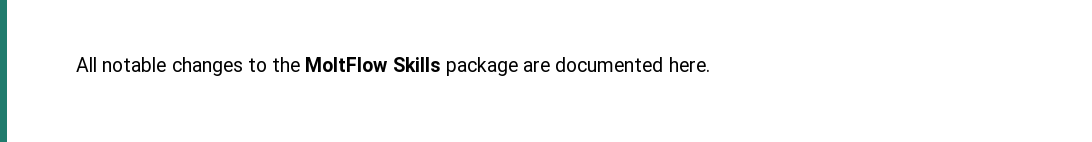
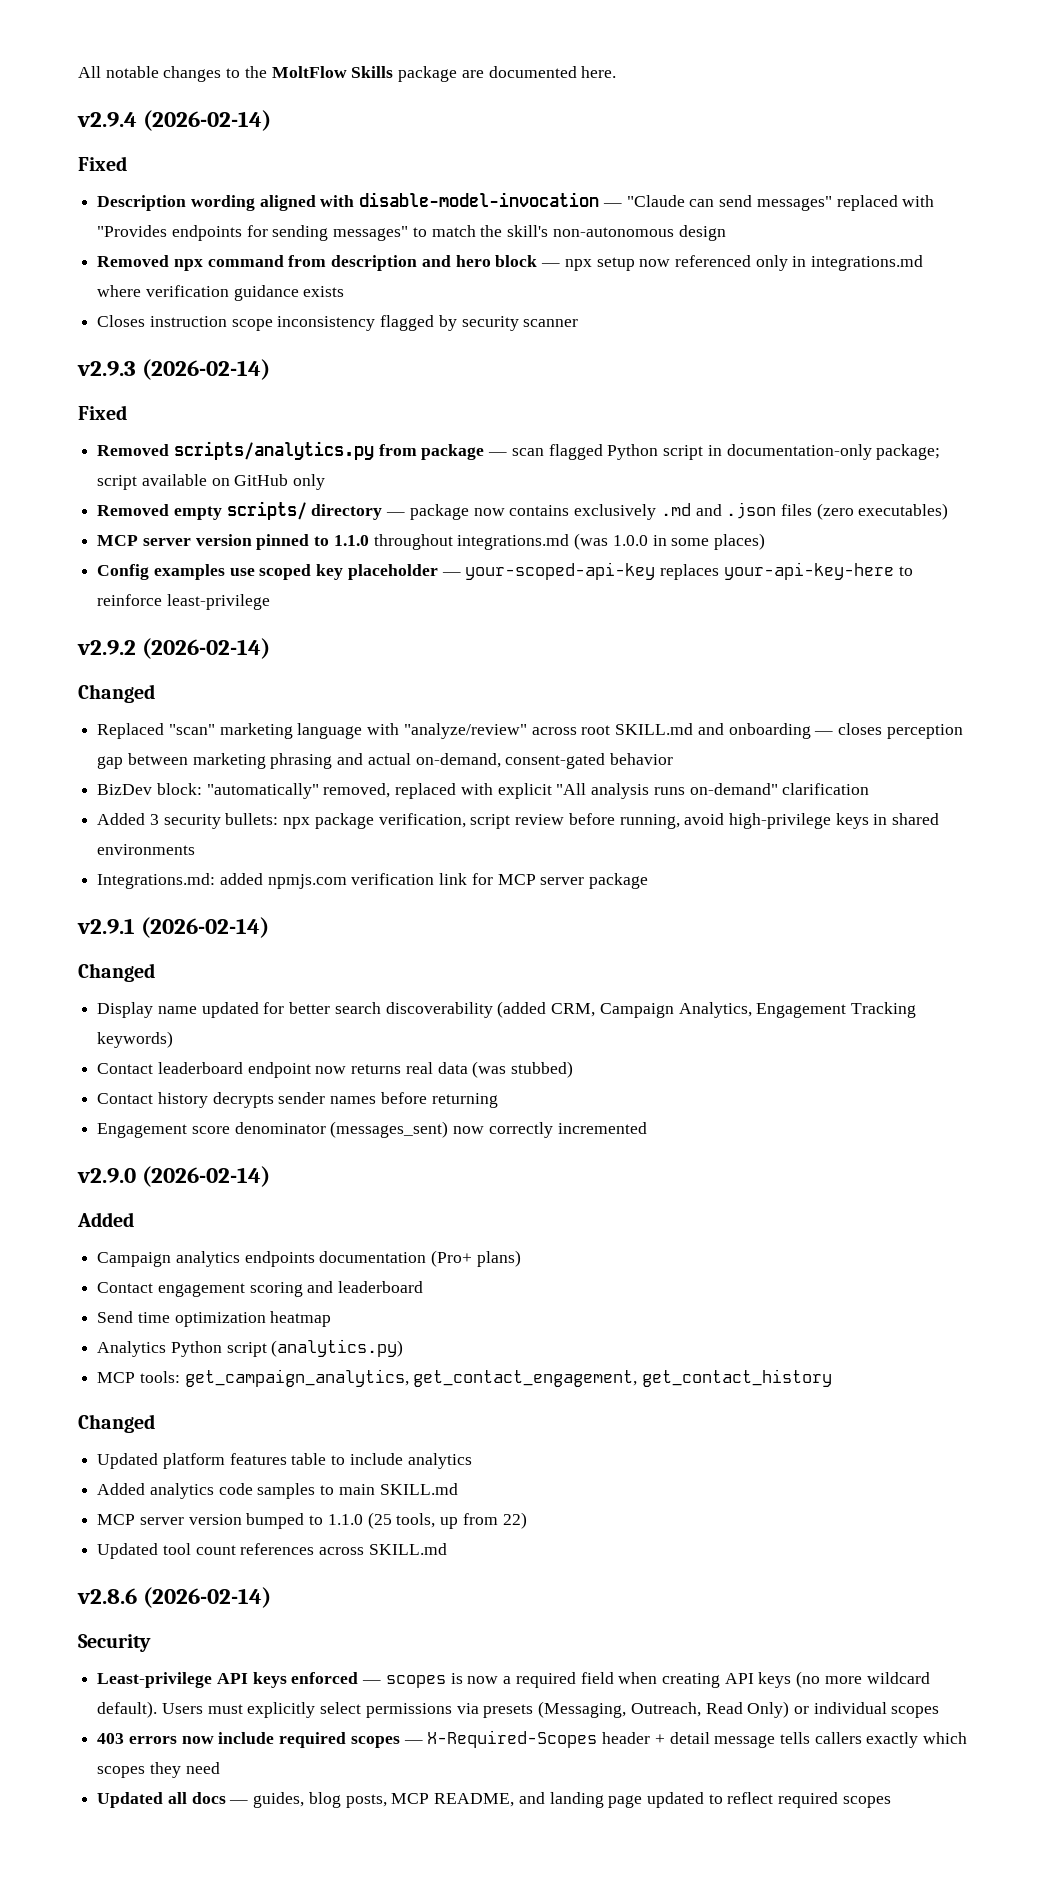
+ v2.9.4 (2026-02-14)
+ Fixed
+ Description wording aligned with disable-model-invocation — "Claude can send messages" replaced with "Provides endpoints for sending messages" to match the skill's non-autonomous design
+ Removed npx command from description and hero block — npx setup now referenced only in integrations.md where verification guidance exists
+ Closes instruction scope inconsistency flagged by security scanner
+ v2.9.3 (2026-02-14)
+ Fixed
+ Removed scripts/analytics.py from package — scan flagged Python script in documentation-only package; script available on GitHub only
+ Removed empty scripts/ directory — package now contains exclusively .md and .json files (zero executables)
+ MCP server version pinned to 1.1.0 throughout integrations.md (was 1.0.0 in some places)
+ Config examples use scoped key placeholder — your-scoped-api-key replaces your-api-key-here to reinforce least-privilege
+ v2.9.2 (2026-02-14)
+ Changed
+ Replaced "scan" marketing language with "analyze/review" across root SKILL.md and onboarding — closes perception gap between marketing phrasing and actual on-demand, consent-gated behavior
+ BizDev block: "automatically" removed, replaced with explicit "All analysis runs on-demand" clarification
+ Added 3 security bullets: npx package verification, script review before running, avoid high-privilege keys in shared environments
+ Integrations.md: added npmjs.com verification link for MCP server package
+ v2.9.1 (2026-02-14)
+ Changed
+ Display name updated for better search discoverability (added CRM, Campaign Analytics, Engagement Tracking keywords)
+ Contact leaderboard endpoint now returns real data (was stubbed)
+ Contact history decrypts sender names before returning
+ Engagement score denominator (messages_sent) now correctly incremented
+ v2.9.0 (2026-02-14)
+ Added
+ Campaign analytics endpoints documentation (Pro+ plans)
+ Contact engagement scoring and leaderboard
+ Send time optimization heatmap
+ Analytics Python script (analytics.py)
+ MCP tools: get_campaign_analytics, get_contact_engagement, get_contact_history
+ Changed
+ Updated platform features table to include analytics
+ Added analytics code samples to main SKILL.md
+ MCP server version bumped to 1.1.0 (25 tools, up from 22)
+ Updated tool count references across SKILL.md
+ v2.8.6 (2026-02-14)
+ Security
+ Least-privilege API keys enforced — scopes is now a required field when creating API keys (no more wildcard default). Users must explicitly select permissions via presets (Messaging, Outreach, Read Only) or individual scopes
+ 403 errors now include required scopes — X-Required-Scopes header + detail message tells callers exactly which scopes they need
+ Updated all docs — guides, blog posts, MCP README, and landing page updated to reflect required scopes

